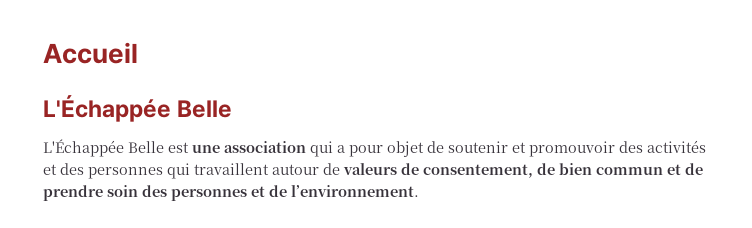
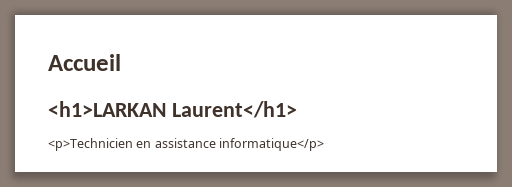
  Accueil
- L'Échappée Belle
- L'Échappée Belle est une association qui a pour objet de soutenir et promouvoir des activités et des personnes qui travaillent autour de valeurs de consentement, de bien commun et de prendre soin des personnes et de l’environnement.
+ <h1>LARKAN Laurent</h1>
+ <p>Technicien en assistance informatique</p>

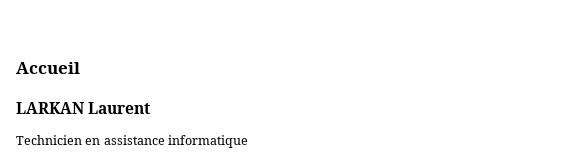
- <h1>LARKAN Laurent</h1>
- <p>Technicien en assistance informatique</p>
+ LARKAN Laurent
+ Technicien en assistance informatique

